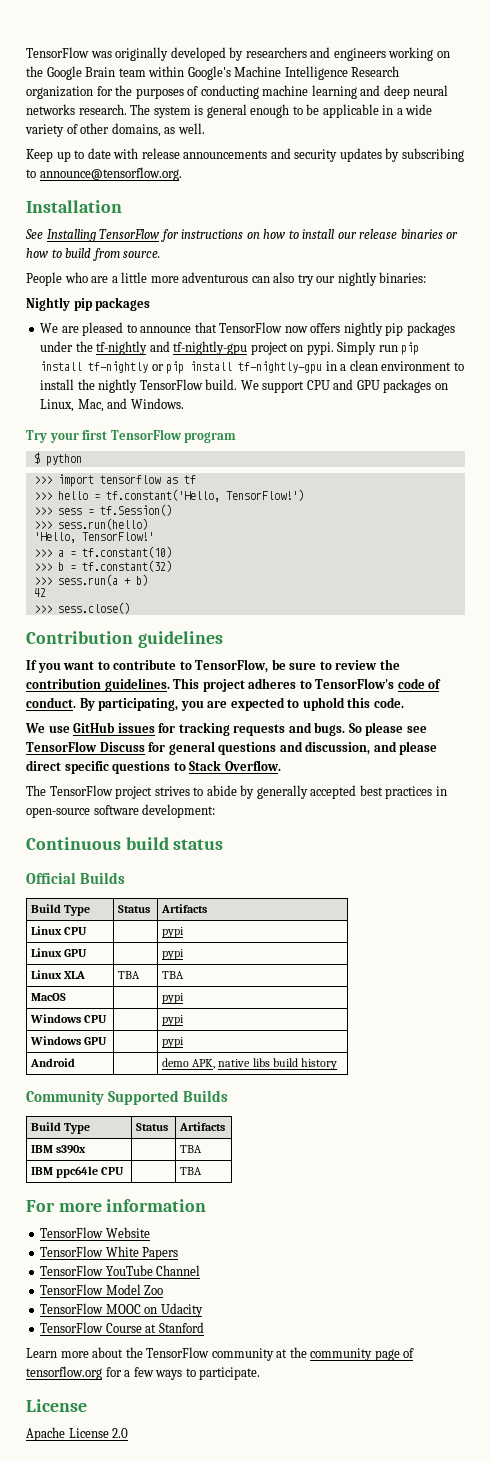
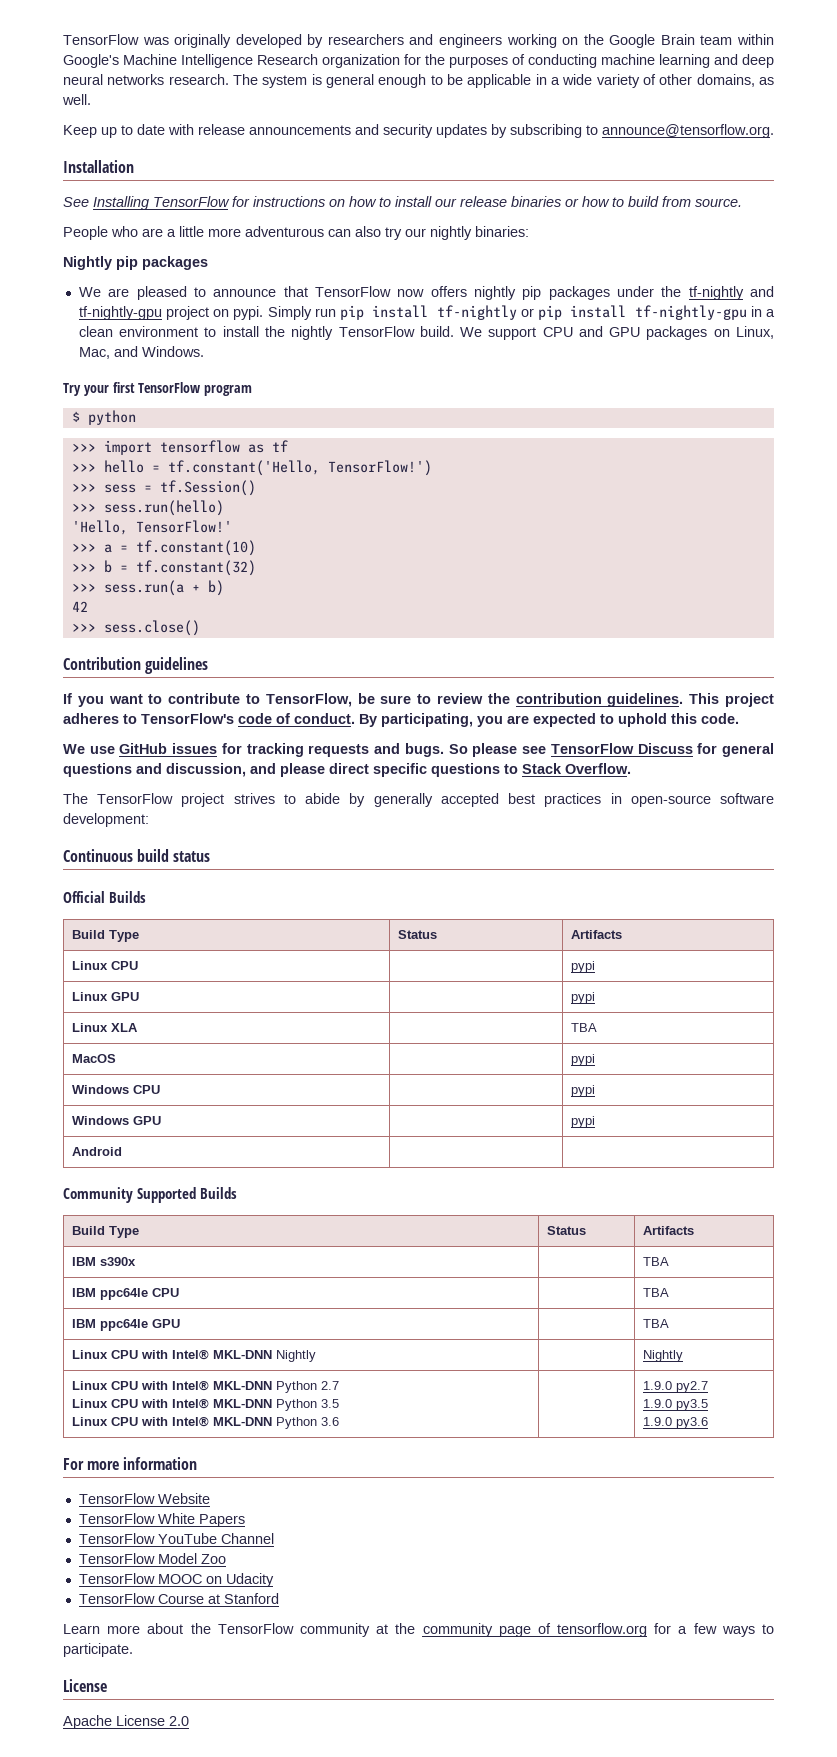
- Linux XLA | TBA | TBA
+ Linux XLA | | TBA
- Android | | demo APK, native libs build history
+ Android | |
+ IBM ppc64le GPU | | TBA
+ Linux CPU with Intel® MKL-DNN Nightly | | Nightly
+ Linux CPU with Intel® MKL-DNN Python 2.7
+ Linux CPU with Intel® MKL-DNN Python 3.5
+ Linux CPU with Intel® MKL-DNN Python 3.6 | | 1.9.0 py2.7
+ 1.9.0 py3.5
+ 1.9.0 py3.6

